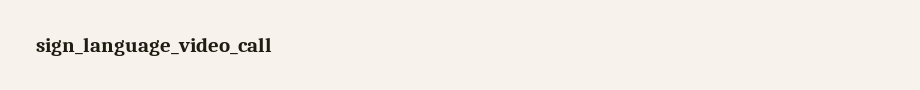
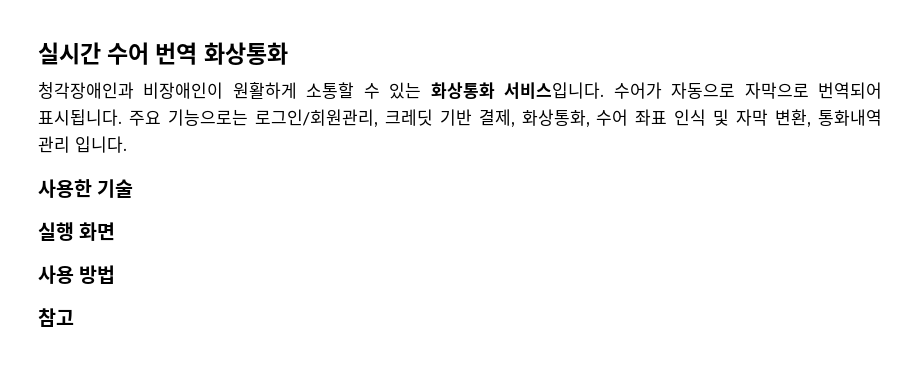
- sign_language_video_call
+ 실시간 수어 번역 화상통화
+ 청각장애인과 비장애인이 원활하게 소통할 수 있는 화상통화 서비스입니다. 수어가 자동으로 자막으로 번역되어 표시됩니다. 주요 기능으로는 로그인/회원관리, 크레딧 기반 결제, 화상통화, 수어 좌표 인식 및 자막 변환, 통화내역 관리 입니다.
+ 사용한 기술
+ 실행 화면
+ 사용 방법
+ 참고

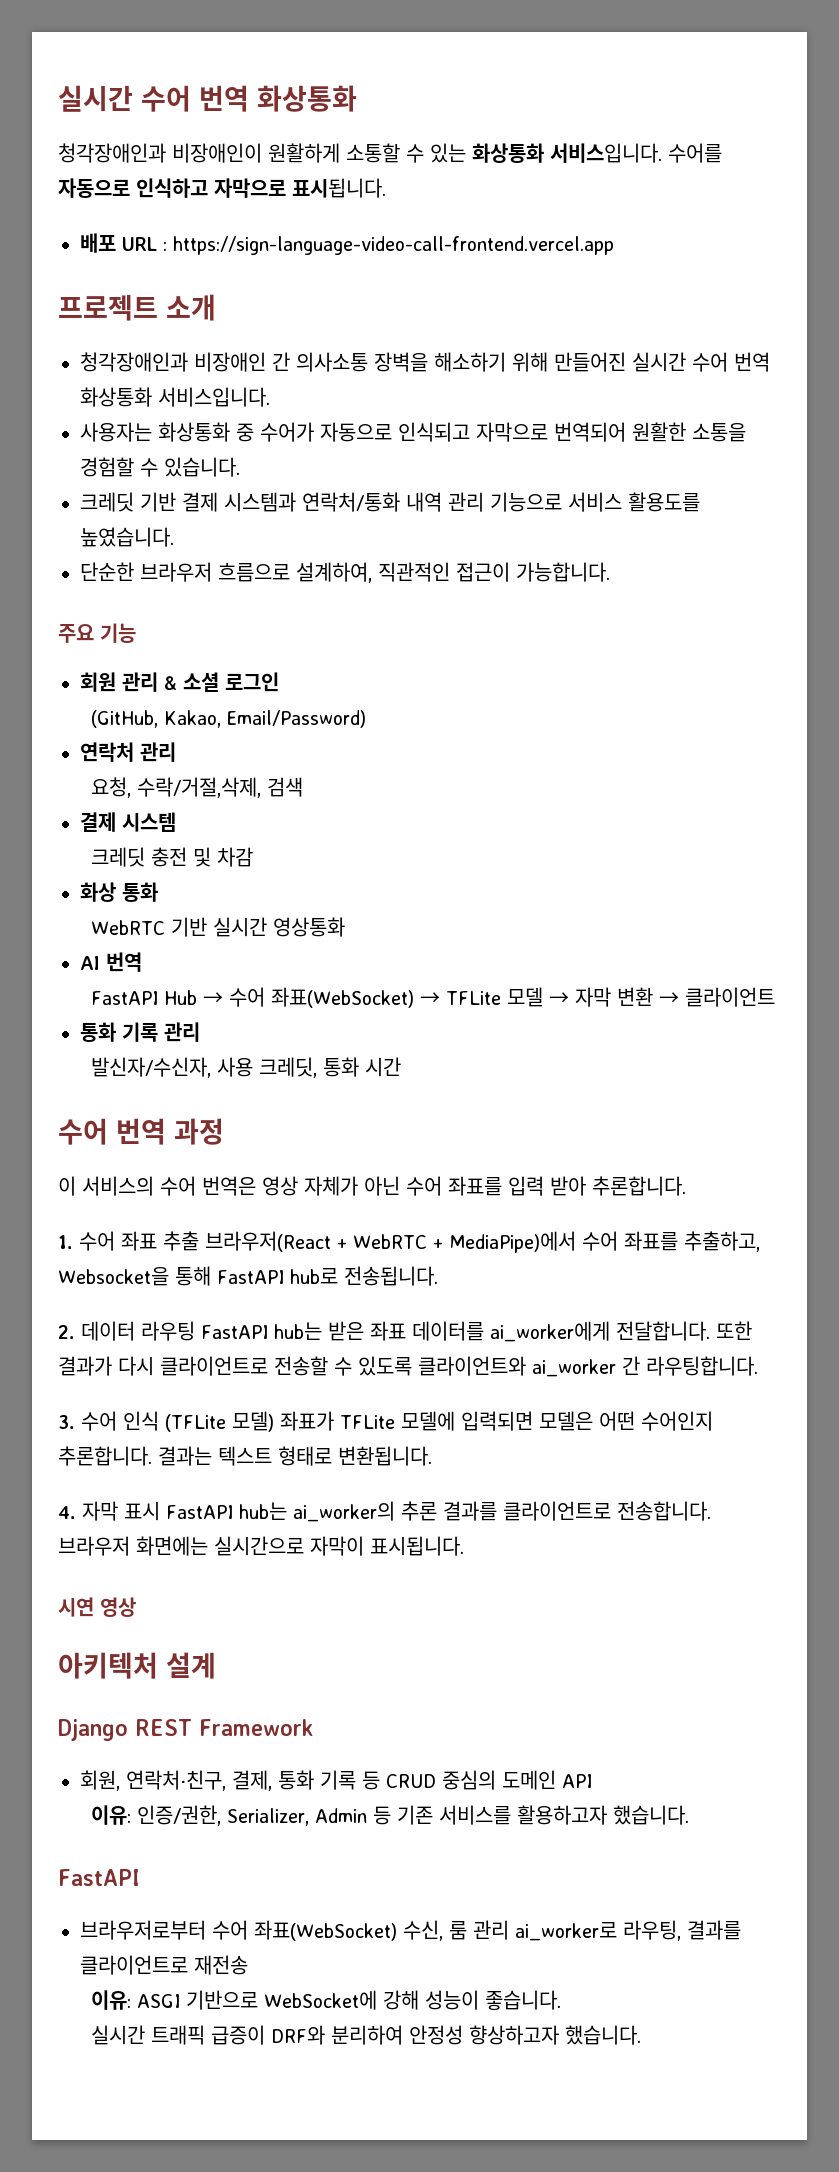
- 수어가 자동으로 자막으로 번역되어 표시됩니다. 주요 기능으로는 로그인/회원관리, 크레딧 기반 결제, 화상통화, 수어 좌표 인식 및 자막 변환, 통화내역 관리 입니다.
- 사용한 기술
- 실행 화면
- 사용 방법
- 참고
+ 수어를 자동으로 인식하고 자막으로 표시됩니다.
+ 배포 URL : https://sign-language-video-call-frontend.vercel.app
+ 프로젝트 소개
+ 청각장애인과 비장애인 간 의사소통 장벽을 해소하기 위해 만들어진 실시간 수어 번역 화상통화 서비스입니다.
+ 사용자는 화상통화 중 수어가 자동으로 인식되고 자막으로 번역되어 원활한 소통을 경험할 수 있습니다.
+ 크레딧 기반 결제 시스템과 연락처/통화 내역 관리 기능으로 서비스 활용도를 높였습니다.
+ 단순한 브라우저 흐름으로 설계하여, 직관적인 접근이 가능합니다.
+ 주요 기능
+ 회원 관리 & 소셜 로그인
+ (GitHub, Kakao, Email/Password)
+ 연락처 관리
+ 요청, 수락/거절,삭제, 검색
+ 결제 시스템
+ 크레딧 충전 및 차감
+ 화상 통화
+ WebRTC 기반 실시간 영상통화
+ AI 번역
+ FastAPI Hub → 수어 좌표(WebSocket) → TFLite 모델 → 자막 변환 → 클라이언트
+ 통화 기록 관리
+ 발신자/수신자, 사용 크레딧, 통화 시간
+ 수어 번역 과정
+ 이 서비스의 수어 번역은 영상 자체가 아닌 수어 좌표를 입력 받아 추론합니다.
+ 1. 수어 좌표 추출 브라우저(React + WebRTC + MediaPipe)에서 수어 좌표를 추출하고, Websocket을 통해 FastAPI hub로 전송됩니다.
+ 2. 데이터 라우팅 FastAPI hub는 받은 좌표 데이터를 ai_worker에게 전달합니다. 또한 결과가 다시 클라이언트로 전송할 수 있도록 클라이언트와 ai_worker 간 라우팅합니다.
+ 3. 수어 인식 (TFLite 모델) 좌표가 TFLite 모델에 입력되면 모델은 어떤 수어인지 추론합니다. 결과는 텍스트 형태로 변환됩니다.
+ 4. 자막 표시 FastAPI hub는 ai_worker의 추론 결과를 클라이언트로 전송합니다. 브라우저 화면에는 실시간으로 자막이 표시됩니다.
+ 시연 영상
+ 아키텍처 설계
+ Django REST Framework
+ 회원, 연락처·친구, 결제, 통화 기록 등 CRUD 중심의 도메인 API
+ 이유: 인증/권한, Serializer, Admin 등 기존 서비스를 활용하고자 했습니다.
+ FastAPI
+ 브라우저로부터 수어 좌표(WebSocket) 수신, 룸 관리 ai_worker로 라우팅, 결과를 클라이언트로 재전송
+ 이유: ASGI 기반으로 WebSocket에 강해 성능이 좋습니다.
+ 실시간 트래픽 급증이 DRF와 분리하여 안정성 향상하고자 했습니다.

